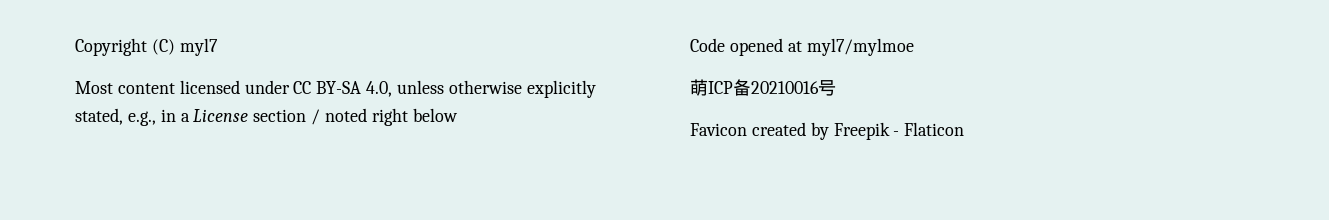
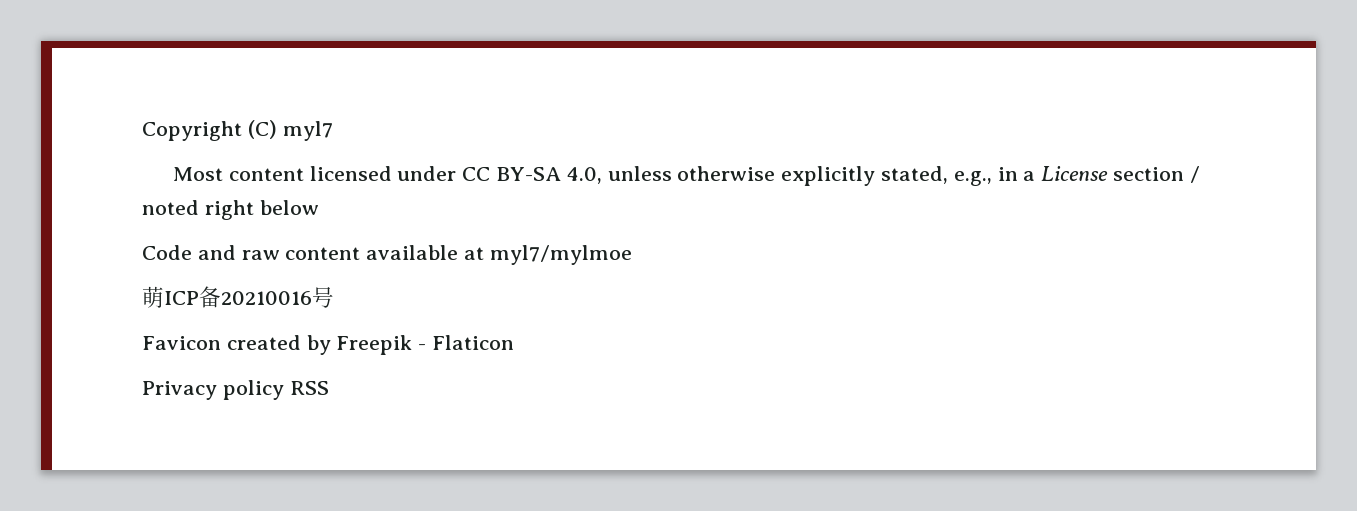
- Code opened at myl7/mylmoe
+ Code and raw content available at myl7/mylmoe
+ Privacy policy RSS

